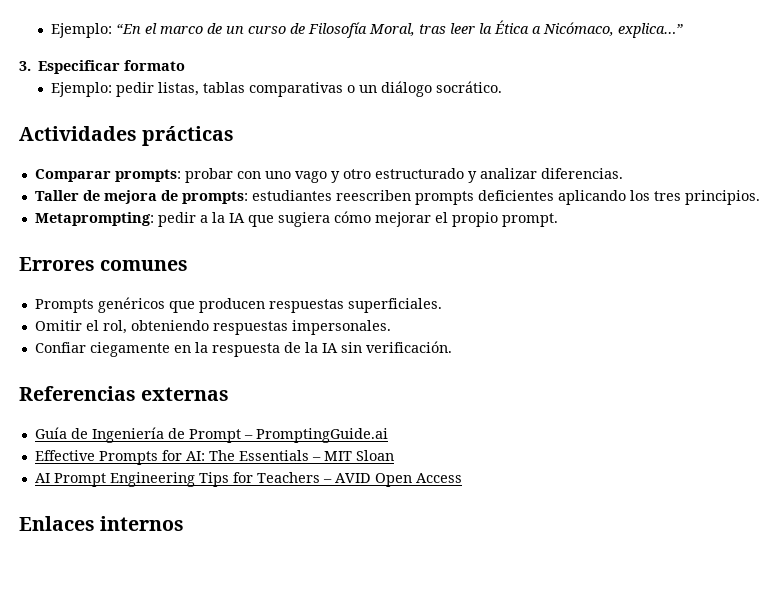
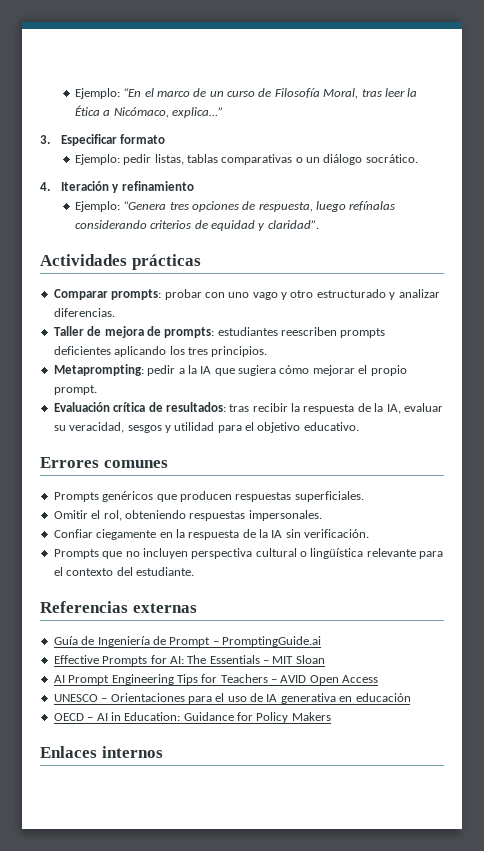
+ 4. Iteración y refinamiento
+ Ejemplo: “Genera tres opciones de respuesta, luego refínalas considerando criterios de equidad y claridad”.
+ Evaluación crítica de resultados: tras recibir la respuesta de la IA, evaluar su veracidad, sesgos y utilidad para el objetivo educativo.
+ Prompts que no incluyen perspectiva cultural o lingüística relevante para el contexto del estudiante.
+ UNESCO – Orientaciones para el uso de IA generativa en educación
+ OECD – AI in Education: Guidance for Policy Makers

